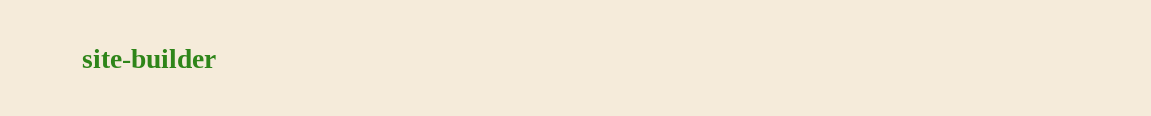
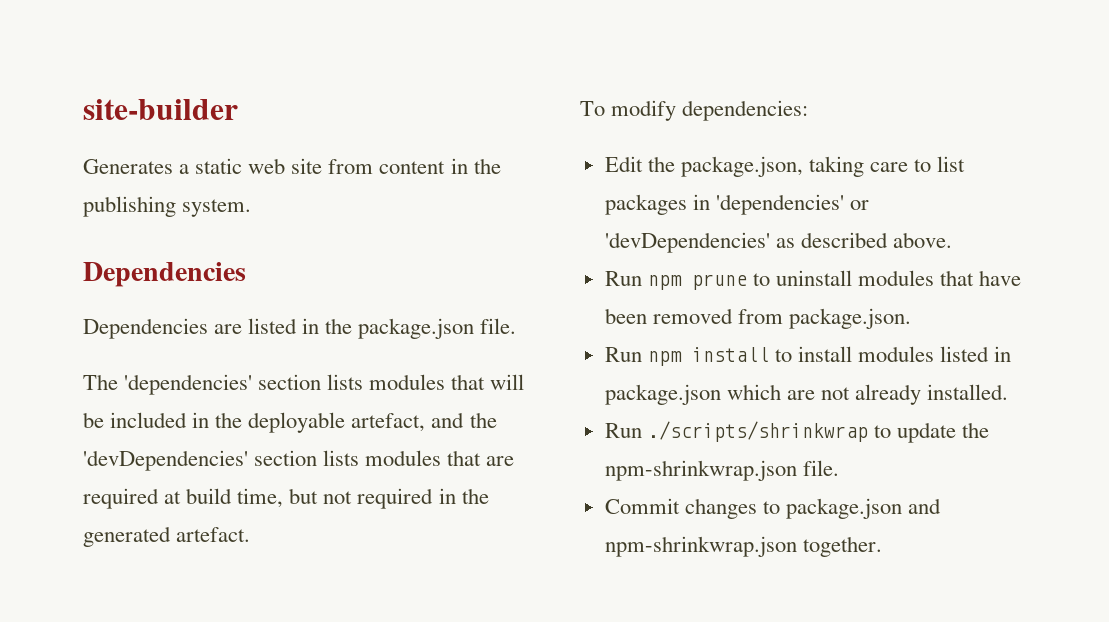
+ Generates a static web site from content in the publishing system.
+ Dependencies
+ Dependencies are listed in the package.json file.
+ The 'dependencies' section lists modules that will be included in the deployable artefact, and the 'devDependencies' section lists modules that are required at build time, but not required in the generated artefact.
+ To modify dependencies:
+ Edit the package.json, taking care to list packages in 'dependencies' or 'devDependencies' as described above.
+ Run npm prune to uninstall modules that have been removed from package.json.
+ Run npm install to install modules listed in package.json which are not already installed.
+ Run ./scripts/shrinkwrap to update the npm-shrinkwrap.json file.
+ Commit changes to package.json and npm-shrinkwrap.json together.

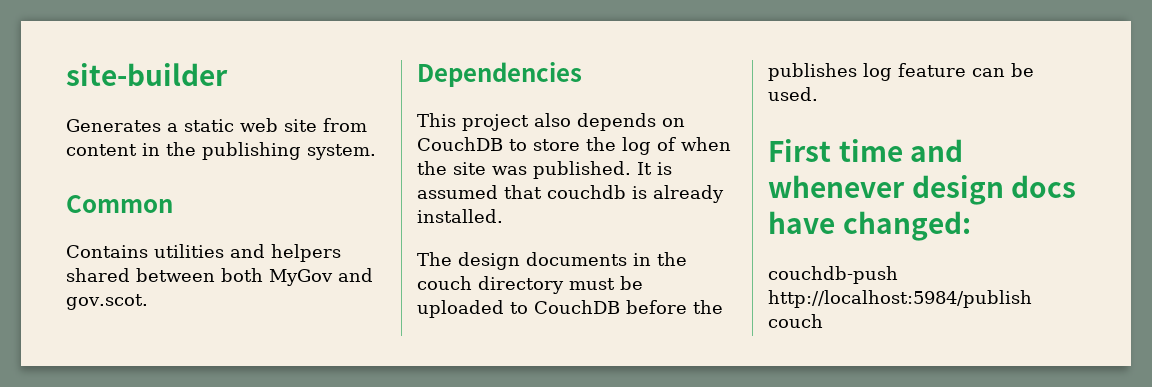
  Generates a static web site from content in the publishing system.
+ Common
+ Contains utilities and helpers shared between both MyGov and gov.scot.
  Dependencies
- Dependencies are listed in the package.json file.
- The 'dependencies' section lists modules that will be included in the deployable artefact, and the 'devDependencies' section lists modules that are required at build time, but not required in the generated artefact.
- To modify dependencies:
- Edit the package.json, taking care to list packages in 'dependencies' or 'devDependencies' as described above.
- Run npm prune to uninstall modules that have been removed from package.json.
- Run npm install to install modules listed in package.json which are not already installed.
- Run ./scripts/shrinkwrap to update the npm-shrinkwrap.json file.
- Commit changes to package.json and npm-shrinkwrap.json together.
+ This project also depends on CouchDB to store the log of when the site was published. It is assumed that couchdb is already installed.
+ The design documents in the couch directory must be uploaded to CouchDB before the publishes log feature can be used.
+ First time and whenever design docs have changed:
+ couchdb-push http://localhost:5984/publish couch

